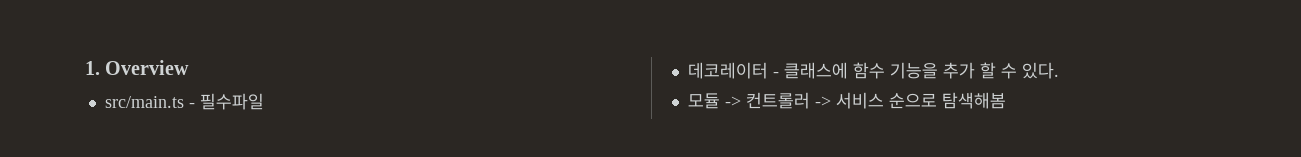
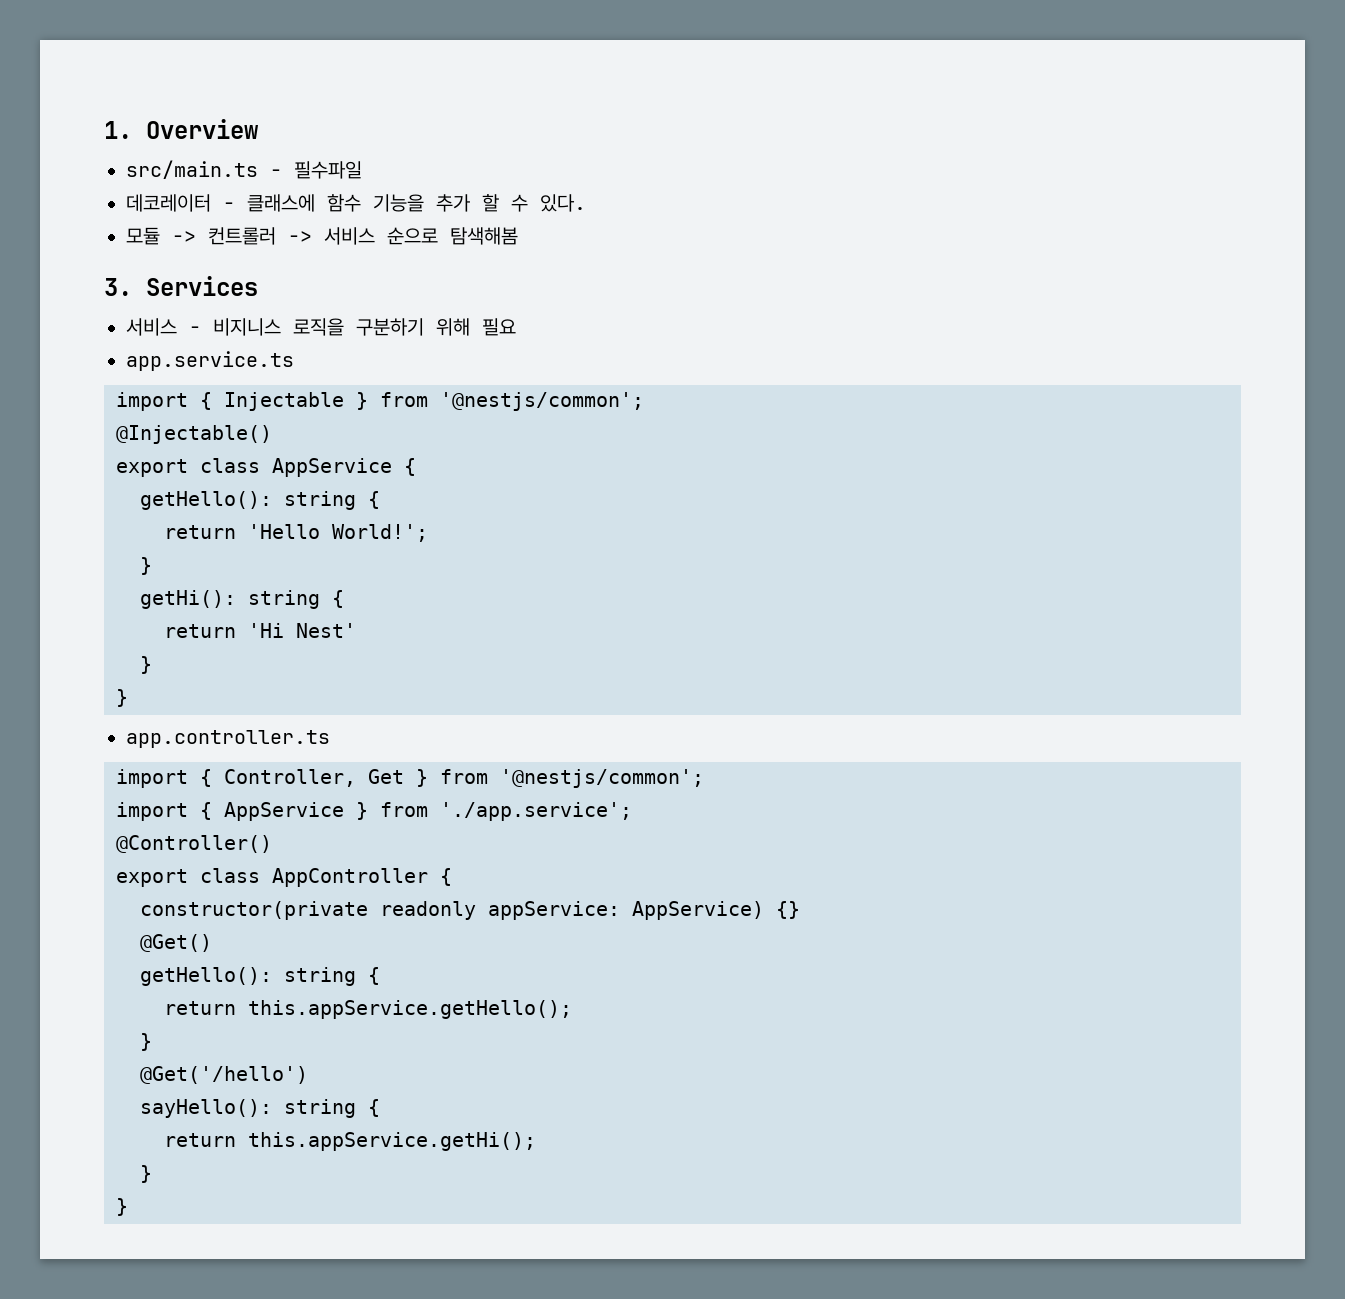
+ 3. Services
+ 서비스 - 비지니스 로직을 구분하기 위해 필요
+ app.service.ts
+ import { Injectable } from '@nestjs/common';
+ @Injectable()
+ export class AppService {
+ getHello(): string {
+ return 'Hello World!';
+ }
+ getHi(): string {
+ return 'Hi Nest'
+ }
+ }
+ app.controller.ts
+ import { Controller, Get } from '@nestjs/common';
+ import { AppService } from './app.service';
+ @Controller()
+ export class AppController {
+ constructor(private readonly appService: AppService) {}
+ @Get()
+ getHello(): string {
+ return this.appService.getHello();
+ }
+ @Get('/hello')
+ sayHello(): string {
+ return this.appService.getHi();
+ }
+ }

